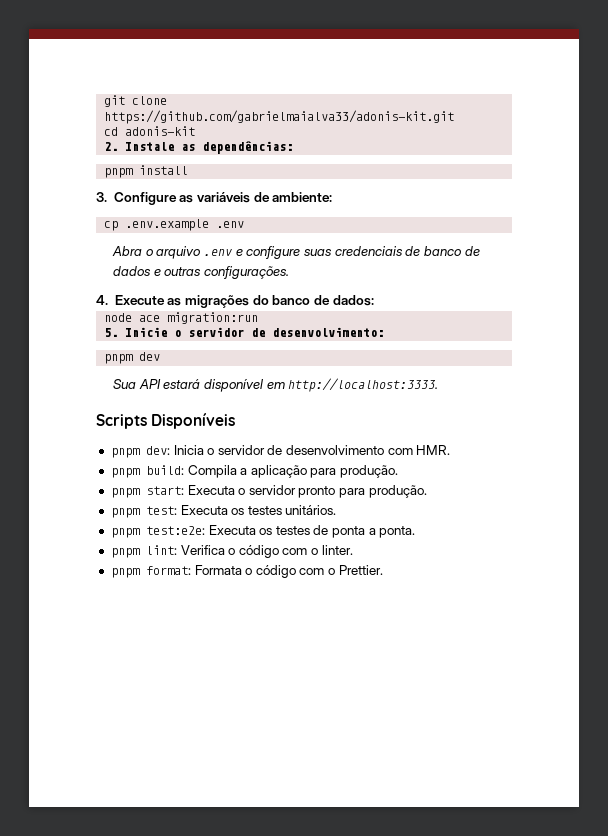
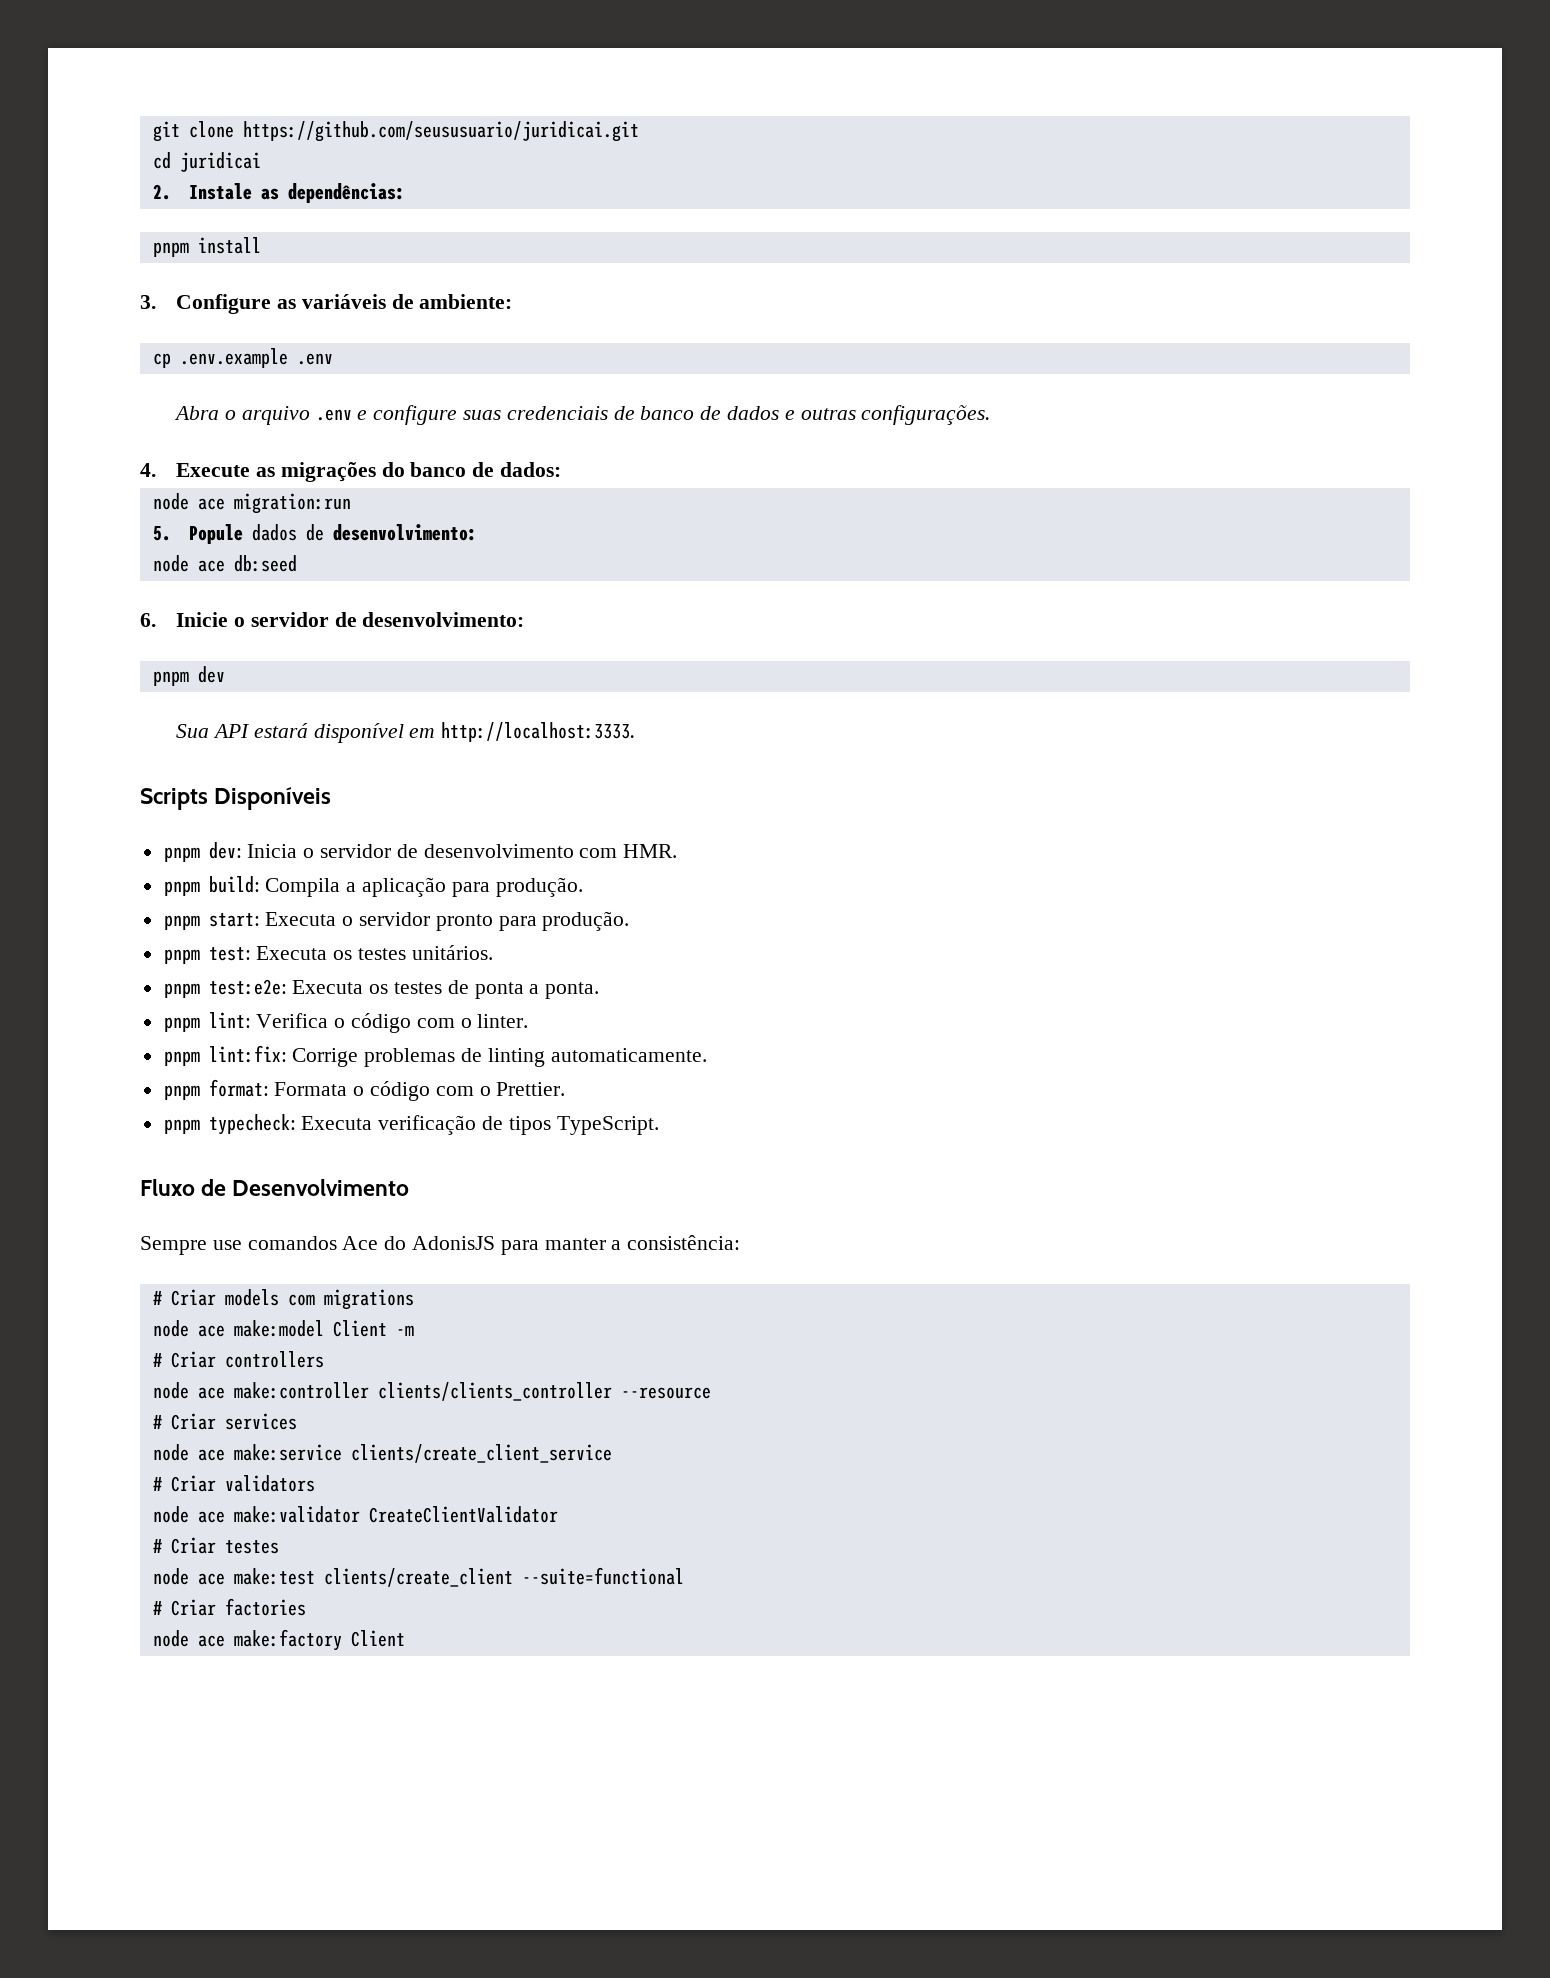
- git clone https://github.com/gabrielmaialva33/adonis-kit.git
+ git clone https://github.com/seususuario/juridicai.git
- cd adonis-kit
+ cd juridicai
- 5. Inicie o servidor de desenvolvimento:
+ 5. Popule dados de desenvolvimento:
+ node ace db:seed
+ 6. Inicie o servidor de desenvolvimento:
+ pnpm lint:fix: Corrige problemas de linting automaticamente.
+ pnpm typecheck: Executa verificação de tipos TypeScript.
+ Fluxo de Desenvolvimento
+ Sempre use comandos Ace do AdonisJS para manter a consistência:
+ # Criar models com migrations
+ node ace make:model Client -m
+ # Criar controllers
+ node ace make:controller clients/clients_controller --resource
+ # Criar services
+ node ace make:service clients/create_client_service
+ # Criar validators
+ node ace make:validator CreateClientValidator
+ # Criar testes
+ node ace make:test clients/create_client --suite=functional
+ # Criar factories
+ node ace make:factory Client

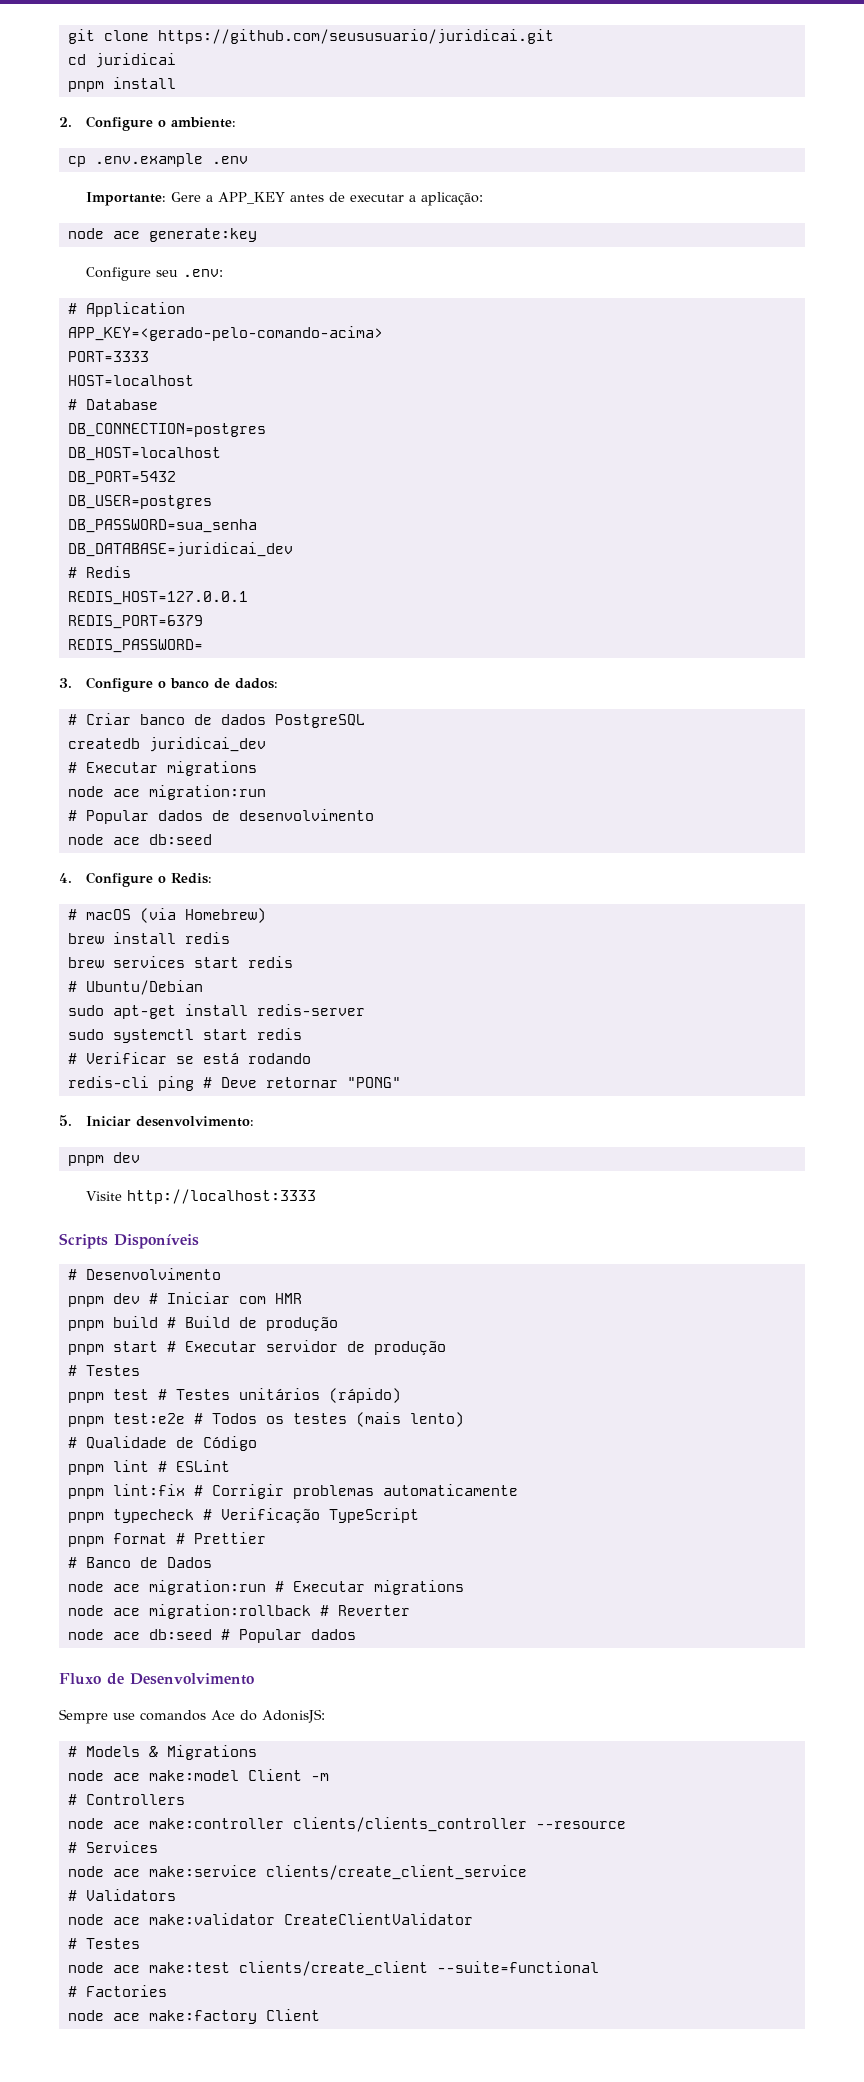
- 2. Instale as dependências:
  pnpm install
- 3. Configure as variáveis de ambiente:
+ 2. Configure o ambiente:
  cp .env.example .env
- Abra o arquivo .env e configure suas credenciais de banco de dados e outras configurações.
- 4. Execute as migrações do banco de dados:
+ Importante: Gere a APP_KEY antes de executar a aplicação:
+ node ace generate:key
+ Configure seu .env:
+ # Application
+ APP_KEY=<gerado-pelo-comando-acima>
+ PORT=3333
+ HOST=localhost
+ # Database
+ DB_CONNECTION=postgres
+ DB_HOST=localhost
+ DB_PORT=5432
+ DB_USER=postgres
+ DB_PASSWORD=sua_senha
+ DB_DATABASE=juridicai_dev
+ # Redis
+ REDIS_HOST=127.0.0.1
+ REDIS_PORT=6379
+ REDIS_PASSWORD=
+ 3. Configure o banco de dados:
+ # Criar banco de dados PostgreSQL
+ createdb juridicai_dev
+ # Executar migrations
- 5. Popule dados de desenvolvimento:
+ # Popular dados de desenvolvimento
- 6. Inicie o servidor de desenvolvimento:
+ 4. Configure o Redis:
+ # macOS (via Homebrew)
+ brew install redis
+ brew services start redis
+ # Ubuntu/Debian
+ sudo apt-get install redis-server
+ sudo systemctl start redis
+ # Verificar se está rodando
+ redis-cli ping # Deve retornar "PONG"
+ 5. Iniciar desenvolvimento:
  pnpm dev
- Sua API estará disponível em http://localhost:3333.
+ Visite http://localhost:3333
- pnpm dev: Inicia o servidor de desenvolvimento com HMR.
- pnpm build: Compila a aplicação para produção.
- pnpm start: Executa o servidor pronto para produção.
- pnpm test: Executa os testes unitários.
- pnpm test:e2e: Executa os testes de ponta a ponta.
- pnpm lint: Verifica o código com o linter.
- pnpm lint:fix: Corrige problemas de linting automaticamente.
- pnpm format: Formata o código com o Prettier.
- pnpm typecheck: Executa verificação de tipos TypeScript.
+ # Desenvolvimento
+ pnpm dev # Iniciar com HMR
+ pnpm build # Build de produção
+ pnpm start # Executar servidor de produção
+ # Testes
+ pnpm test # Testes unitários (rápido)
+ pnpm test:e2e # Todos os testes (mais lento)
+ # Qualidade de Código
+ pnpm lint # ESLint
+ pnpm lint:fix # Corrigir problemas automaticamente
+ pnpm typecheck # Verificação TypeScript
+ pnpm format # Prettier
+ # Banco de Dados
+ node ace migration:run # Executar migrations
+ node ace migration:rollback # Reverter
+ node ace db:seed # Popular dados
- Sempre use comandos Ace do AdonisJS para manter a consistência:
- # Criar models com migrations
+ Sempre use comandos Ace do AdonisJS:
+ # Models & Migrations
- # Criar controllers
+ # Controllers
- # Criar services
+ # Services
- # Criar validators
+ # Validators
  node ace make:validator CreateClientValidator
- # Criar testes
+ # Testes
- # Criar factories
+ # Factories

